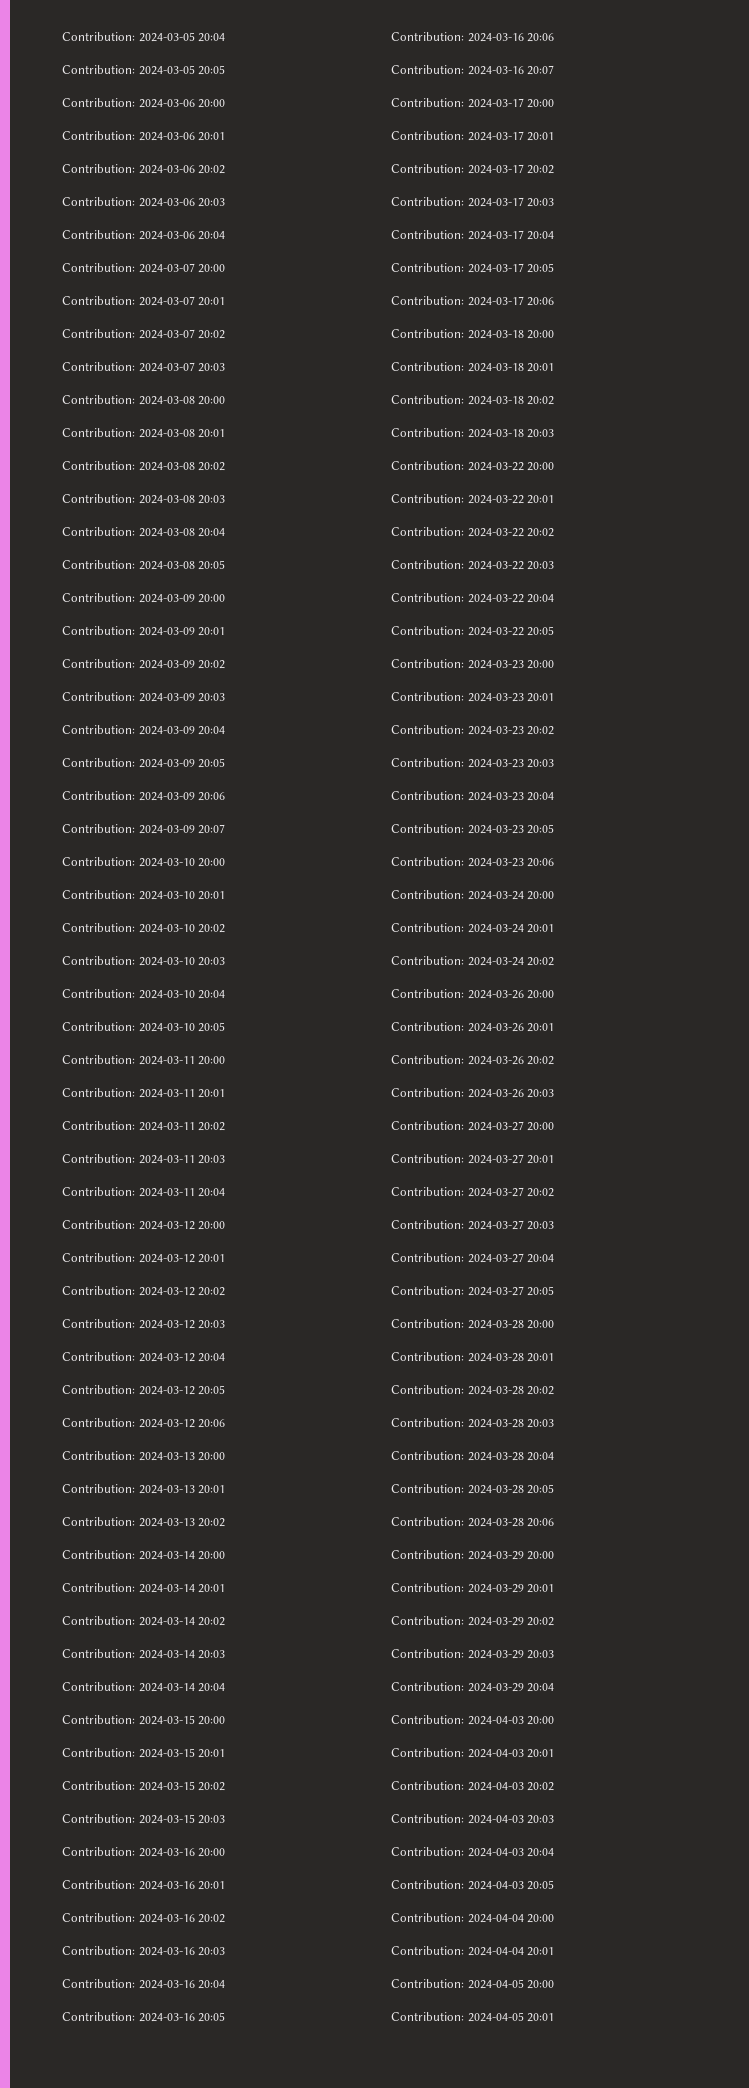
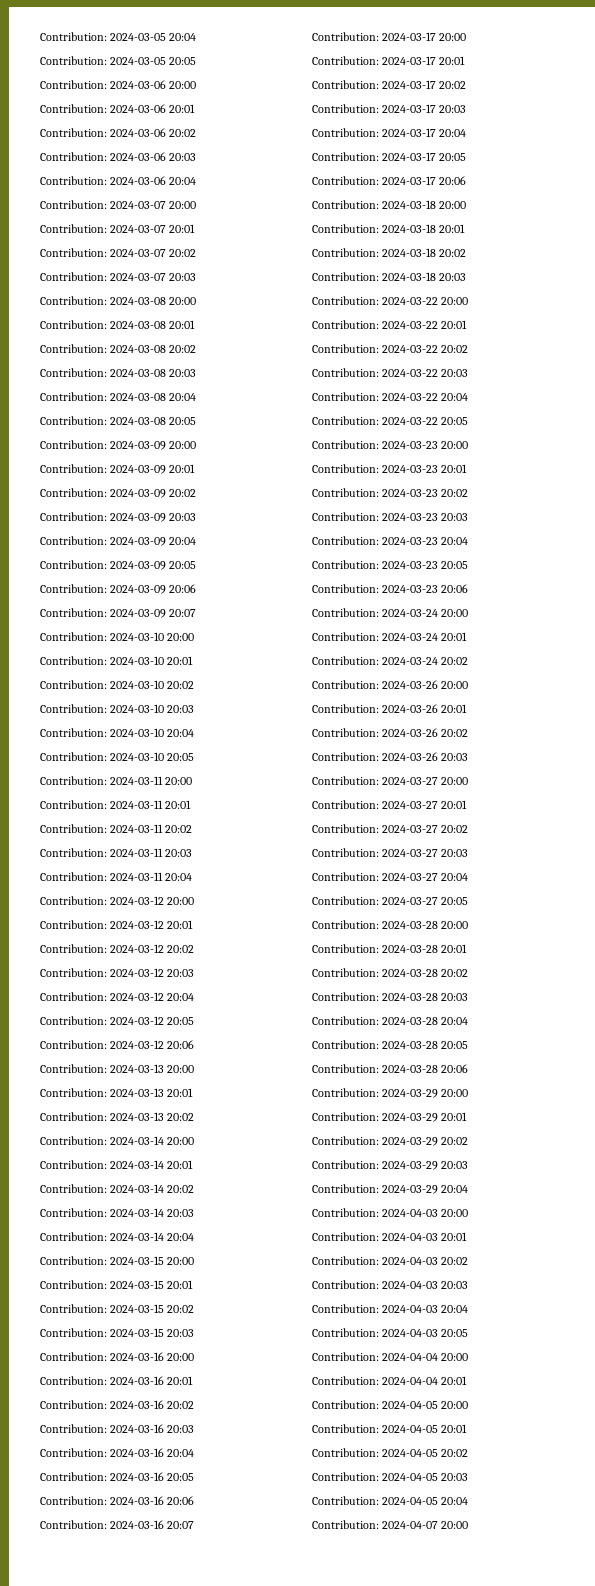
+ Contribution: 2024-04-05 20:02
+ Contribution: 2024-04-05 20:03
+ Contribution: 2024-04-05 20:04
+ Contribution: 2024-04-07 20:00

